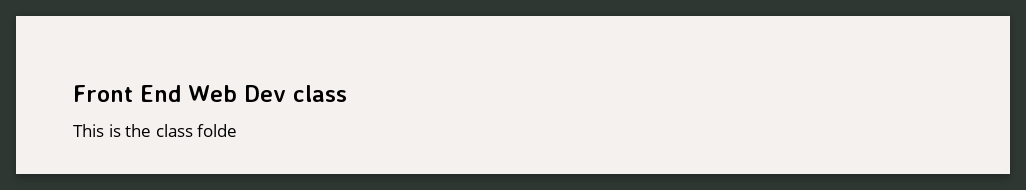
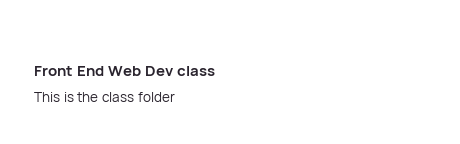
- This is the class folde
+ This is the class folder

